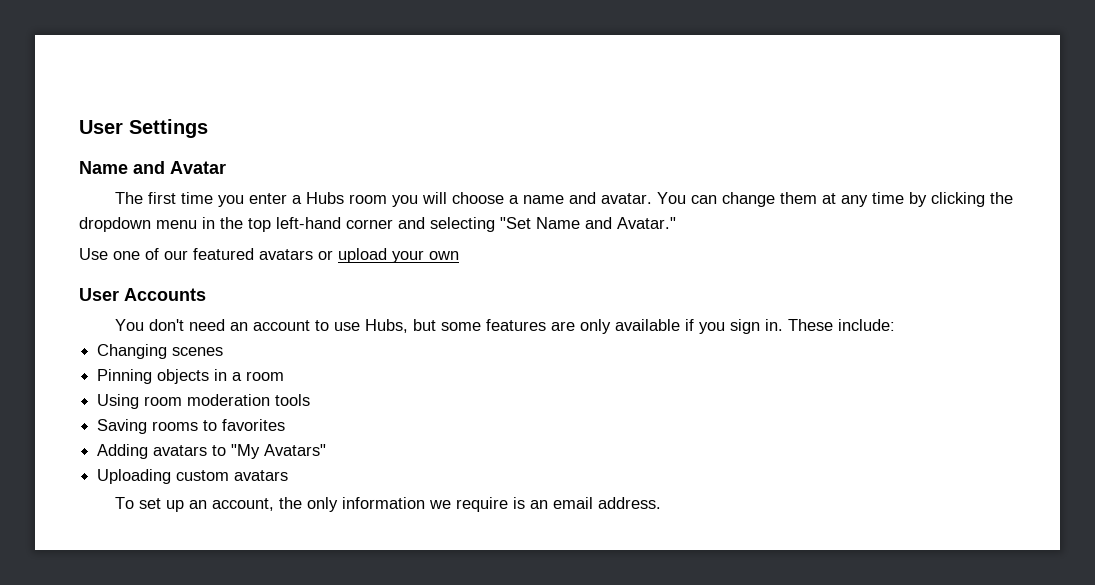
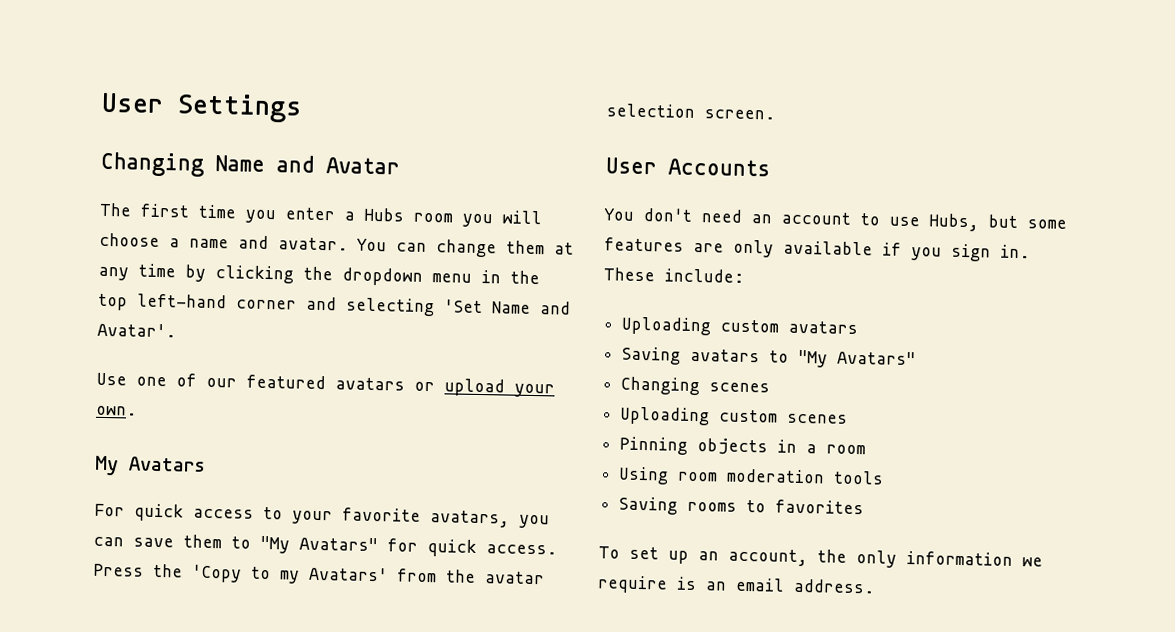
- Name and Avatar
+ Changing Name and Avatar
- You can change them at any time by clicking the dropdown menu in the top left-hand corner and selecting "Set Name and Avatar."
+ You can change them at any time by clicking the dropdown menu in the top left-hand corner and selecting 'Set Name and Avatar'.
- Use one of our featured avatars or upload your own
+ Use one of our featured avatars or upload your own.
+ My Avatars
+ For quick access to your favorite avatars, you can save them to "My Avatars" for quick access. Press the 'Copy to my Avatars' from the avatar selection screen.
+ Uploading custom avatars
+ Saving avatars to "My Avatars"
+ Uploading custom scenes
- Adding avatars to "My Avatars"
- Uploading custom avatars

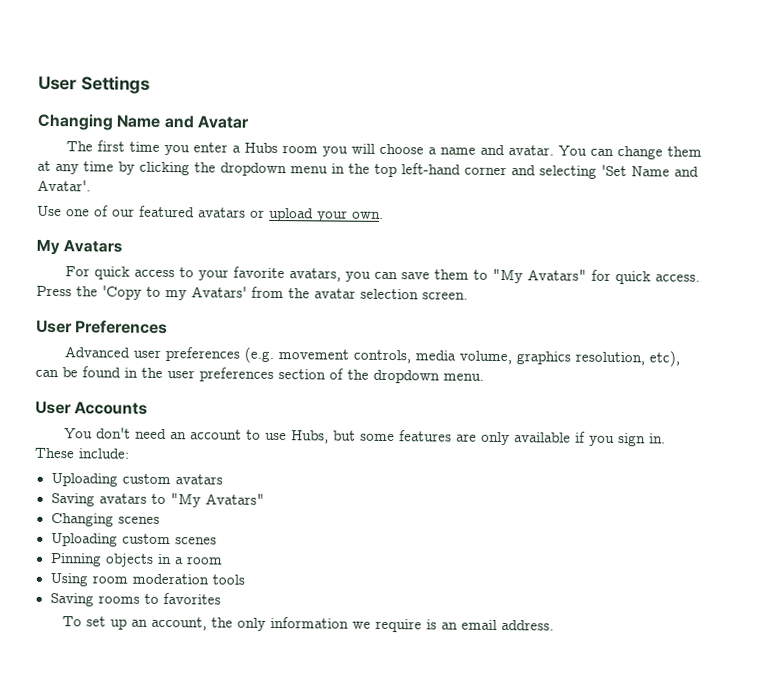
+ User Preferences
+ Advanced user preferences (e.g. movement controls, media volume, graphics resolution, etc), can be found in the user preferences section of the dropdown menu.

